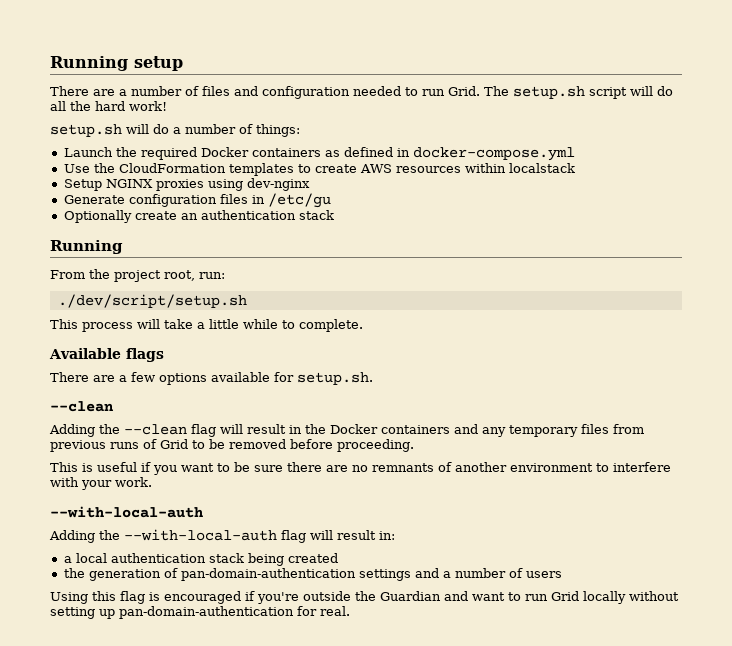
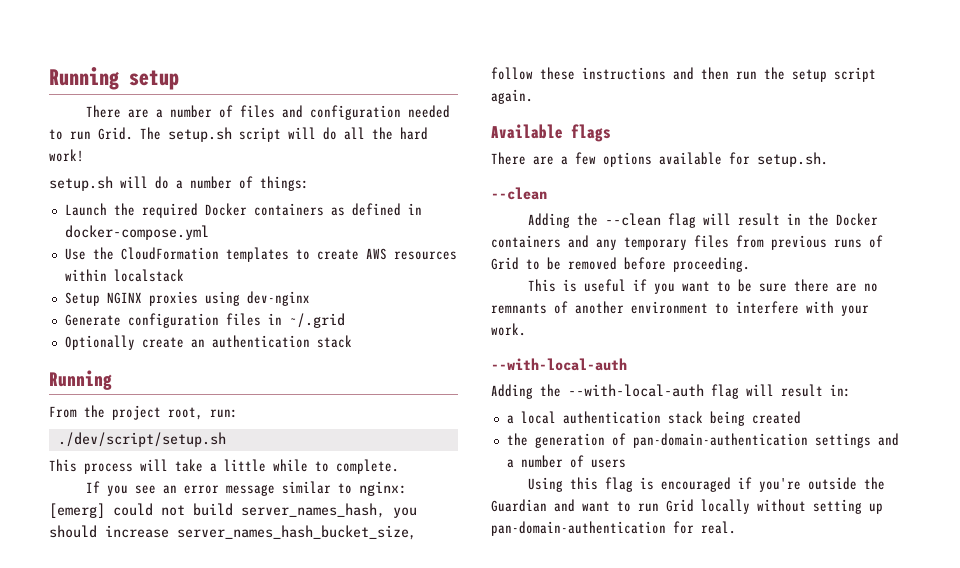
- Generate configuration files in /etc/gu
+ Generate configuration files in ~/.grid
+ If you see an error message similar to nginx: [emerg] could not build server_names_hash, you should increase server_names_hash_bucket_size, follow these instructions and then run the setup script again.

